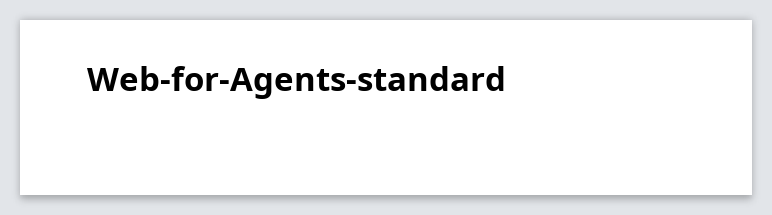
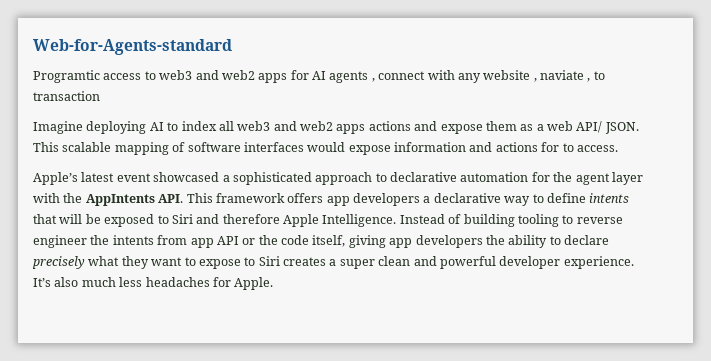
+ Programtic access to web3 and web2 apps for AI agents , connect with any website , naviate , to transaction
+ Imagine deploying AI to index all web3 and web2 apps actions and expose them as a web API/ JSON. This scalable mapping of software interfaces would expose information and actions for to access.
+ Apple’s latest event showcased a sophisticated approach to declarative automation for the agent layer with the AppIntents API. This framework offers app developers a declarative way to define intents that will be exposed to Siri and therefore Apple Intelligence. Instead of building tooling to reverse engineer the intents from app API or the code itself, giving app developers the ability to declare precisely what they want to expose to Siri creates a super clean and powerful developer experience. It’s also much less headaches for Apple.

